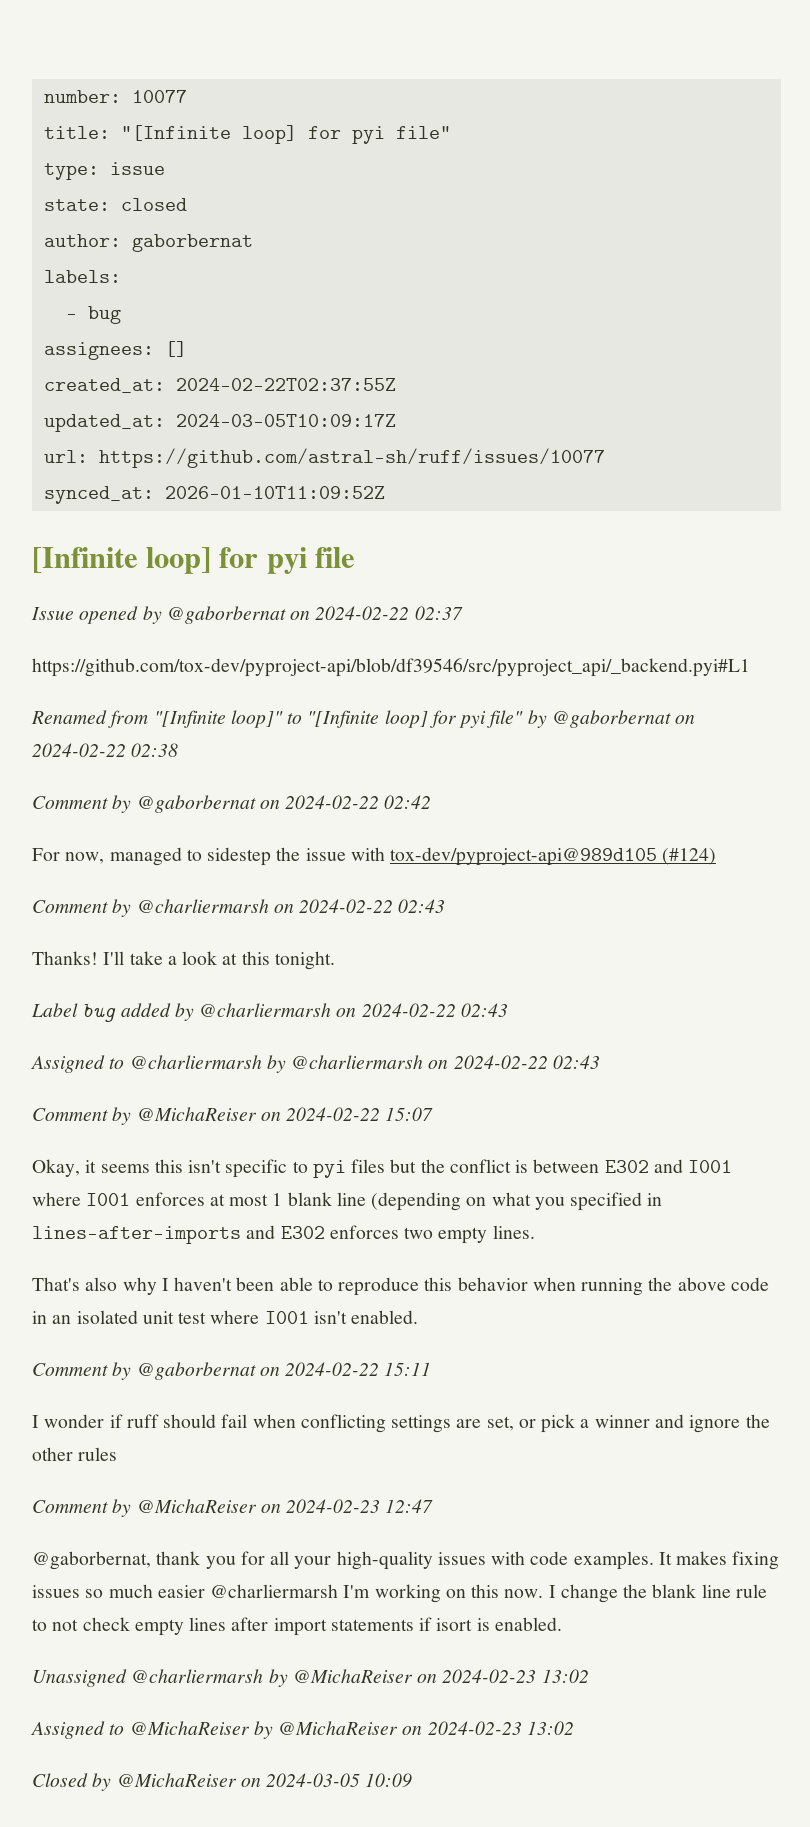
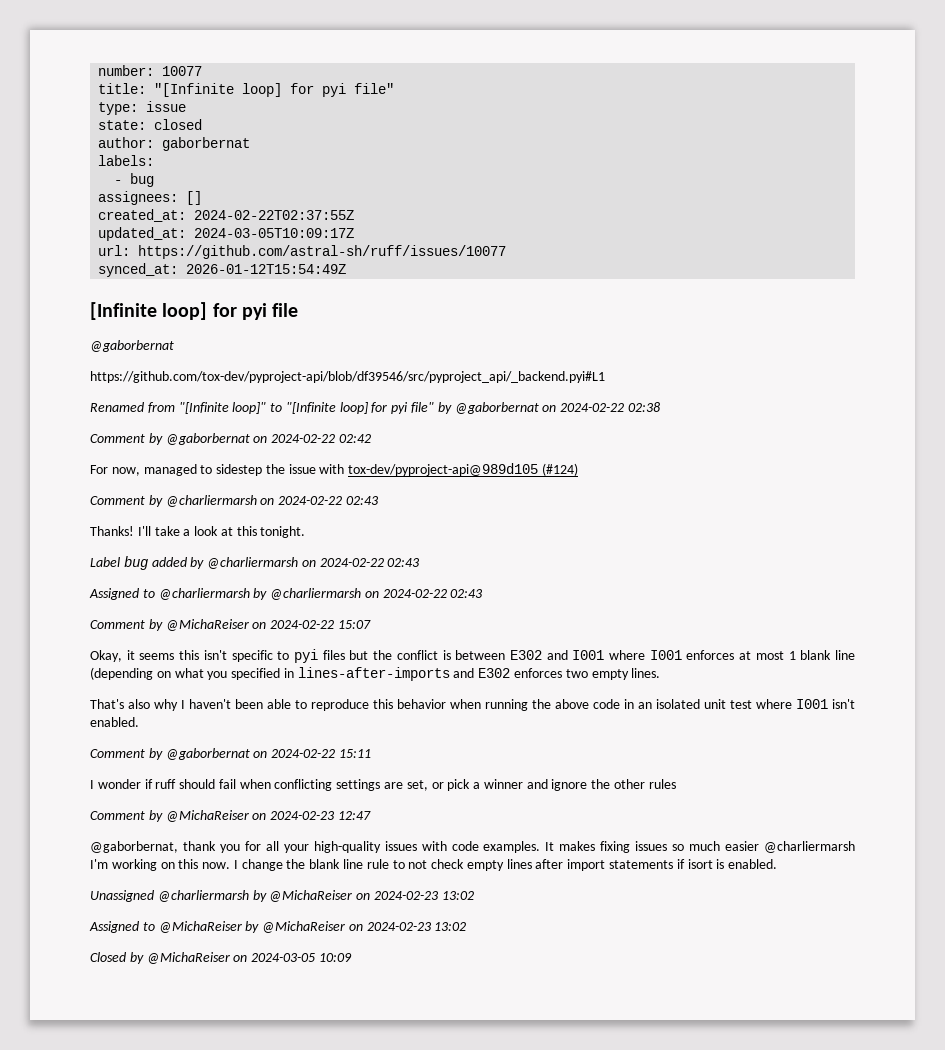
- synced_at: 2026-01-10T11:09:52Z
+ synced_at: 2026-01-12T15:54:49Z
  [Infinite loop] for pyi file
- Issue opened by @gaborbernat on 2024-02-22 02:37
+ @gaborbernat

